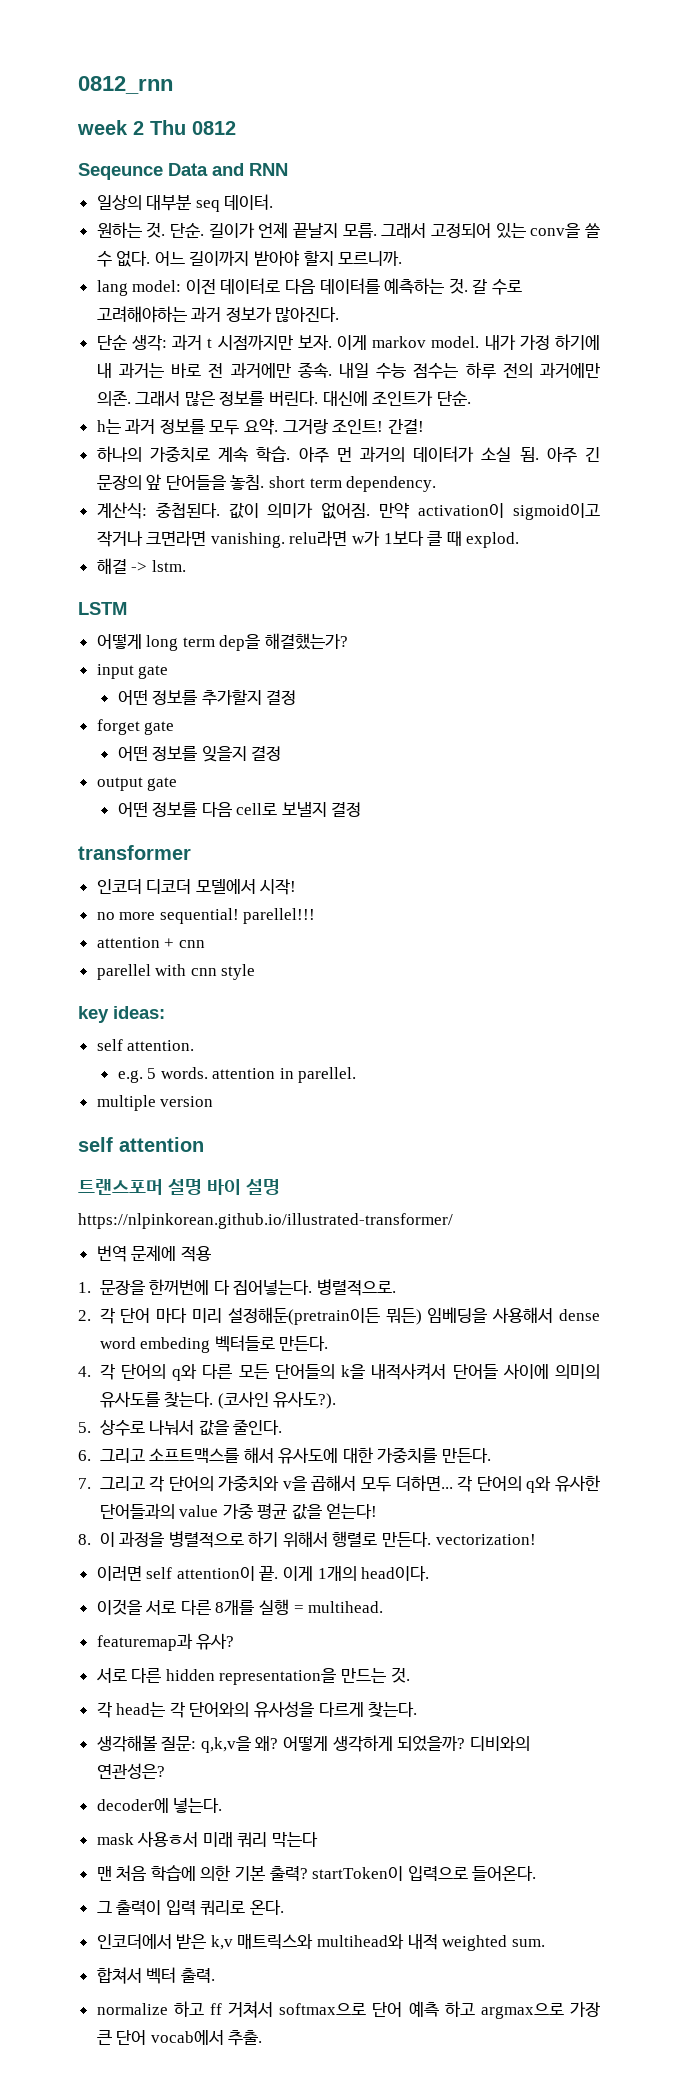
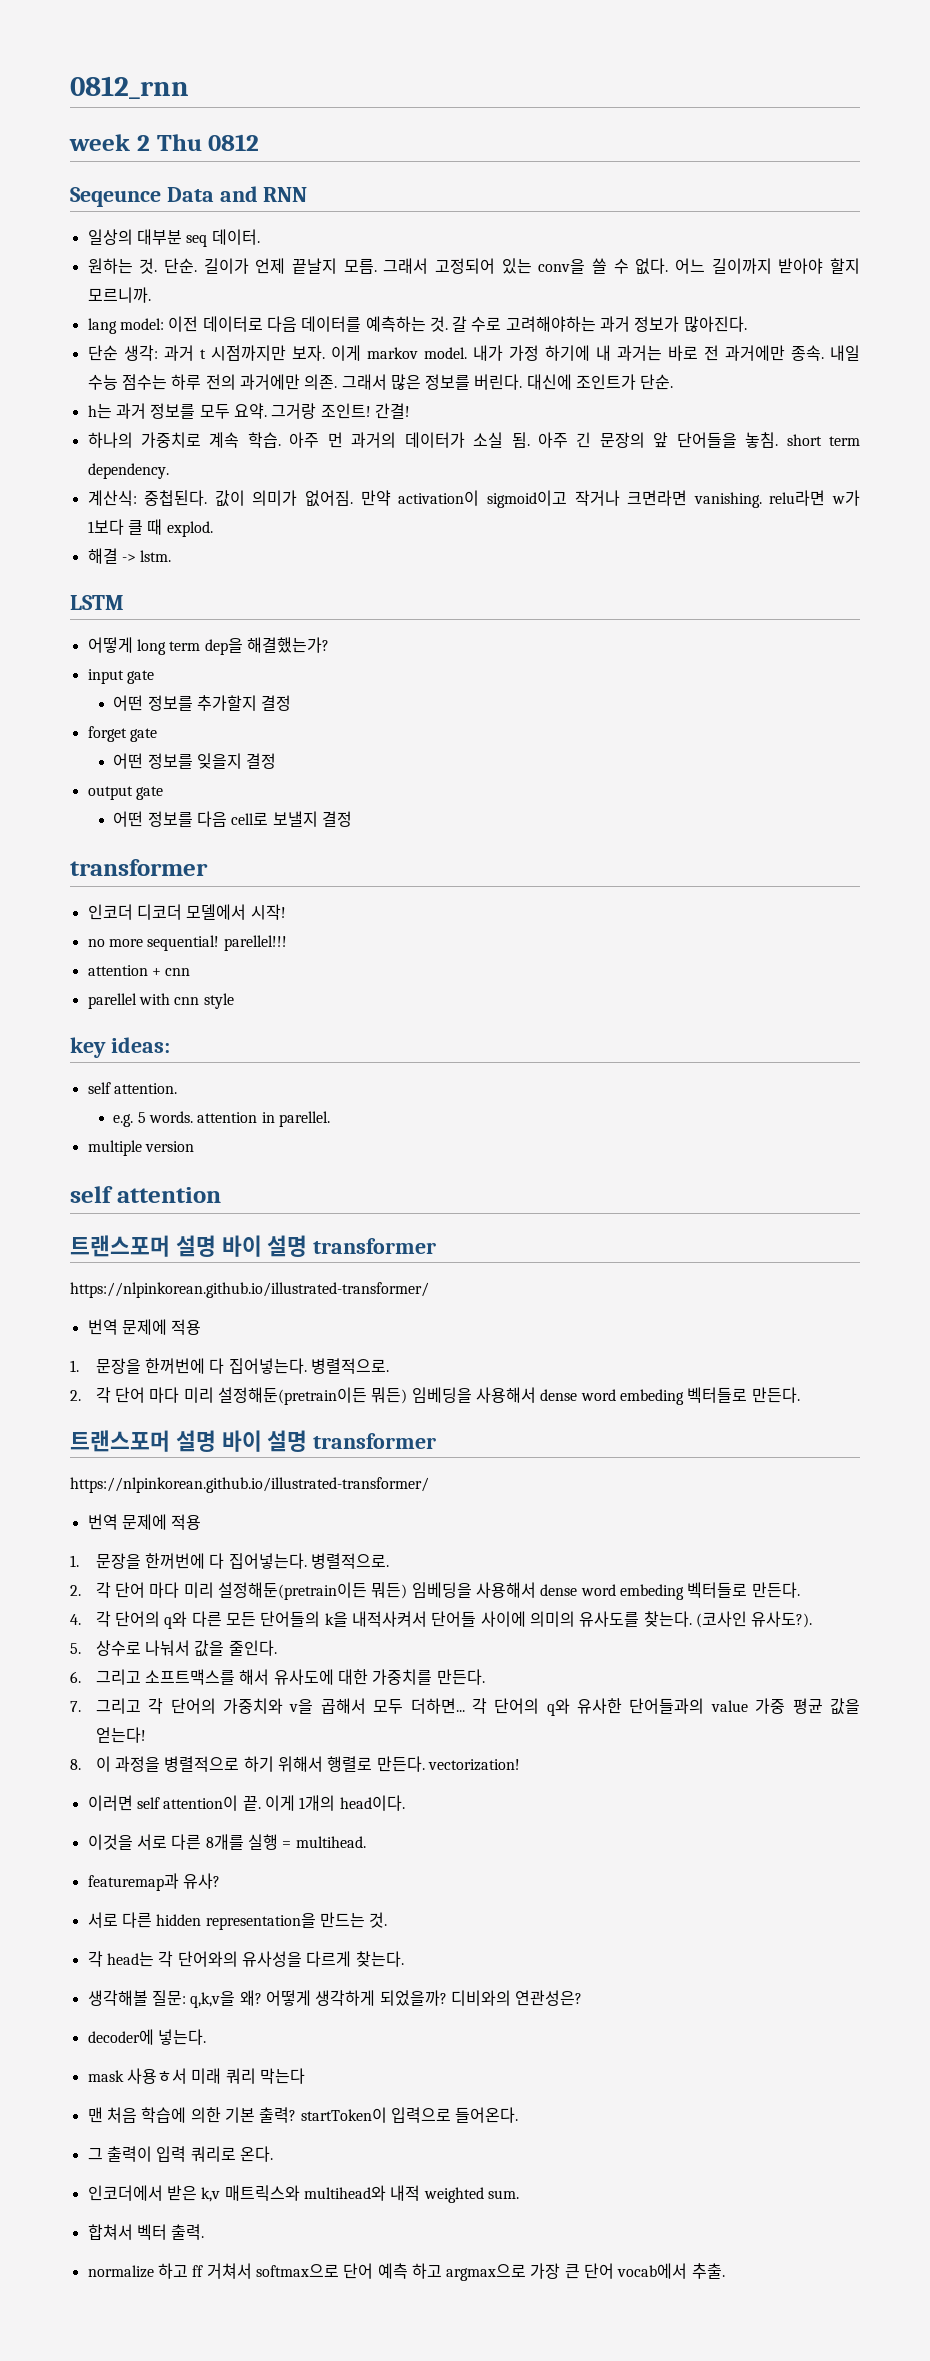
  self attention
- 트랜스포머 설명 바이 설명
+ 트랜스포머 설명 바이 설명 transformer
+ https://nlpinkorean.github.io/illustrated-transformer/
+ 번역 문제에 적용
+ 1. 문장을 한꺼번에 다 집어넣는다. 병렬적으로.
+ 2. 각 단어 마다 미리 설정해둔(pretrain이든 뭐든) 임베딩을 사용해서 dense word embeding 벡터들로 만든다.
+ 트랜스포머 설명 바이 설명 transformer

